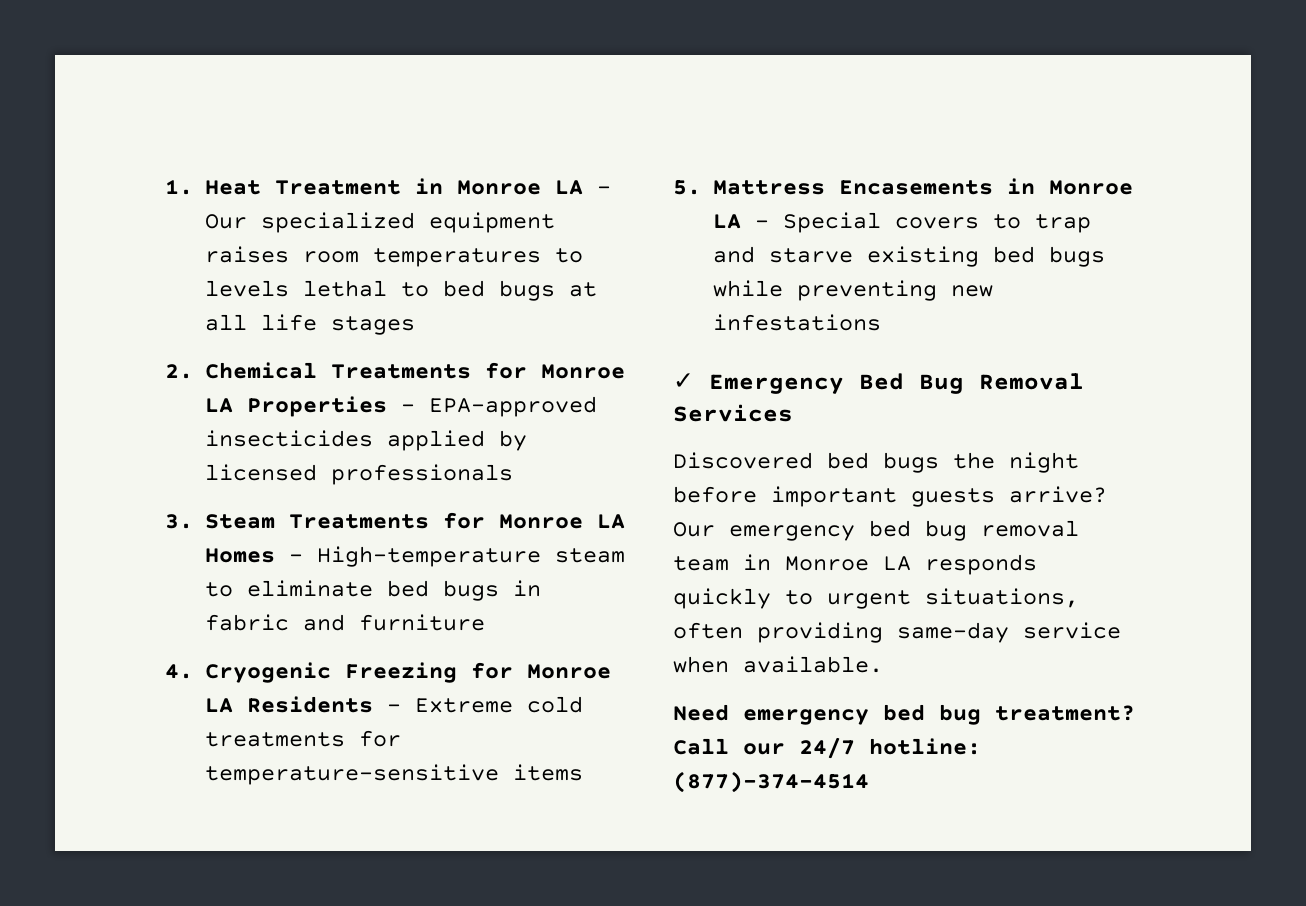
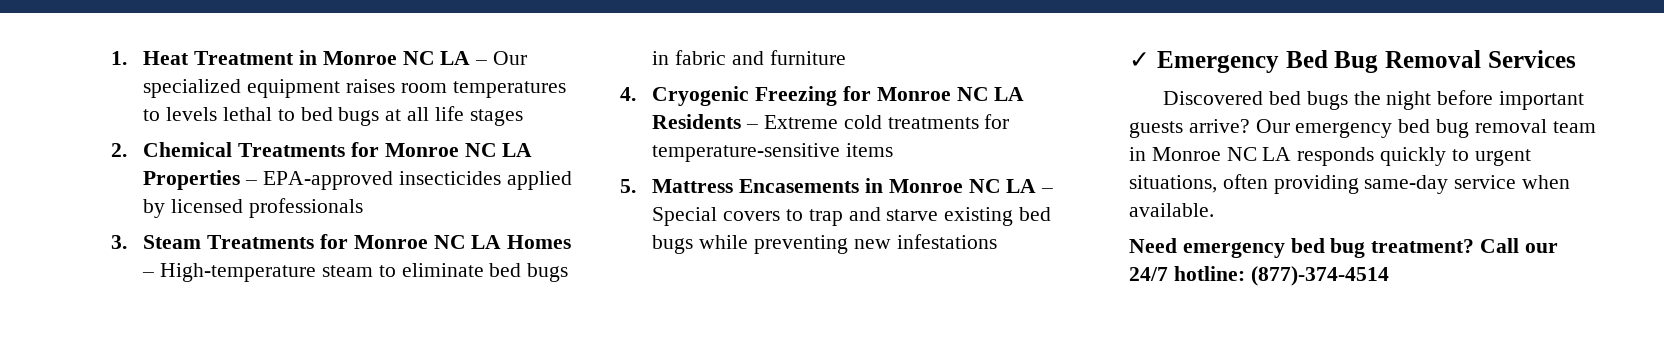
- 1. Heat Treatment in Monroe LA – Our specialized equipment raises room temperatures to levels lethal to bed bugs at all life stages
+ 1. Heat Treatment in Monroe NC LA – Our specialized equipment raises room temperatures to levels lethal to bed bugs at all life stages
- 2. Chemical Treatments for Monroe LA Properties – EPA-approved insecticides applied by licensed professionals
+ 2. Chemical Treatments for Monroe NC LA Properties – EPA-approved insecticides applied by licensed professionals
- 3. Steam Treatments for Monroe LA Homes – High-temperature steam to eliminate bed bugs in fabric and furniture
+ 3. Steam Treatments for Monroe NC LA Homes – High-temperature steam to eliminate bed bugs in fabric and furniture
- 4. Cryogenic Freezing for Monroe LA Residents – Extreme cold treatments for temperature-sensitive items
+ 4. Cryogenic Freezing for Monroe NC LA Residents – Extreme cold treatments for temperature-sensitive items
- 5. Mattress Encasements in Monroe LA – Special covers to trap and starve existing bed bugs while preventing new infestations
+ 5. Mattress Encasements in Monroe NC LA – Special covers to trap and starve existing bed bugs while preventing new infestations
- Our emergency bed bug removal team in Monroe LA responds quickly to urgent situations, often providing same-day service when available.
+ Our emergency bed bug removal team in Monroe NC LA responds quickly to urgent situations, often providing same-day service when available.

